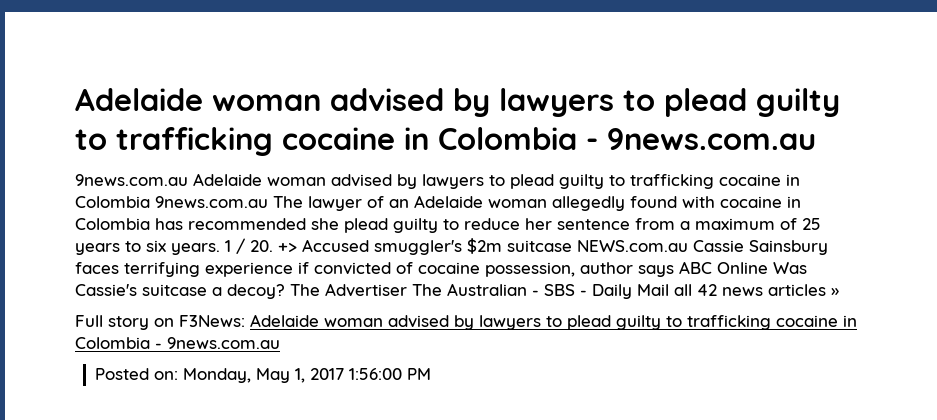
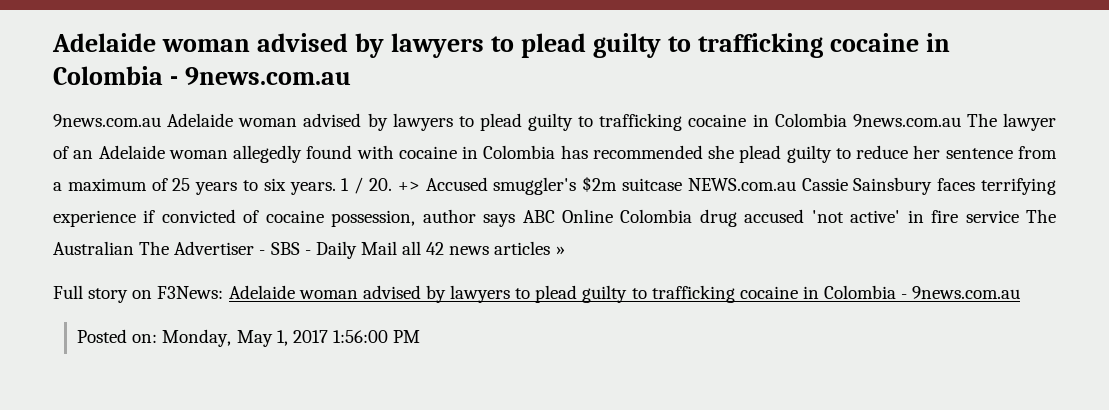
- 1 / 20. +> Accused smuggler's $2m suitcase NEWS.com.au Cassie Sainsbury faces terrifying experience if convicted of cocaine possession, author says ABC Online Was Cassie's suitcase a decoy? The Advertiser The Australian - SBS - Daily Mail all 42 news articles »
+ 1 / 20. +> Accused smuggler's $2m suitcase NEWS.com.au Cassie Sainsbury faces terrifying experience if convicted of cocaine possession, author says ABC Online Colombia drug accused 'not active' in fire service The Australian The Advertiser - SBS - Daily Mail all 42 news articles »

